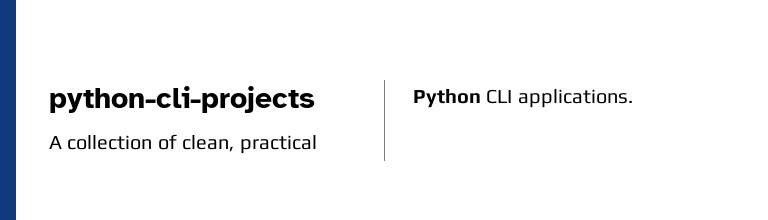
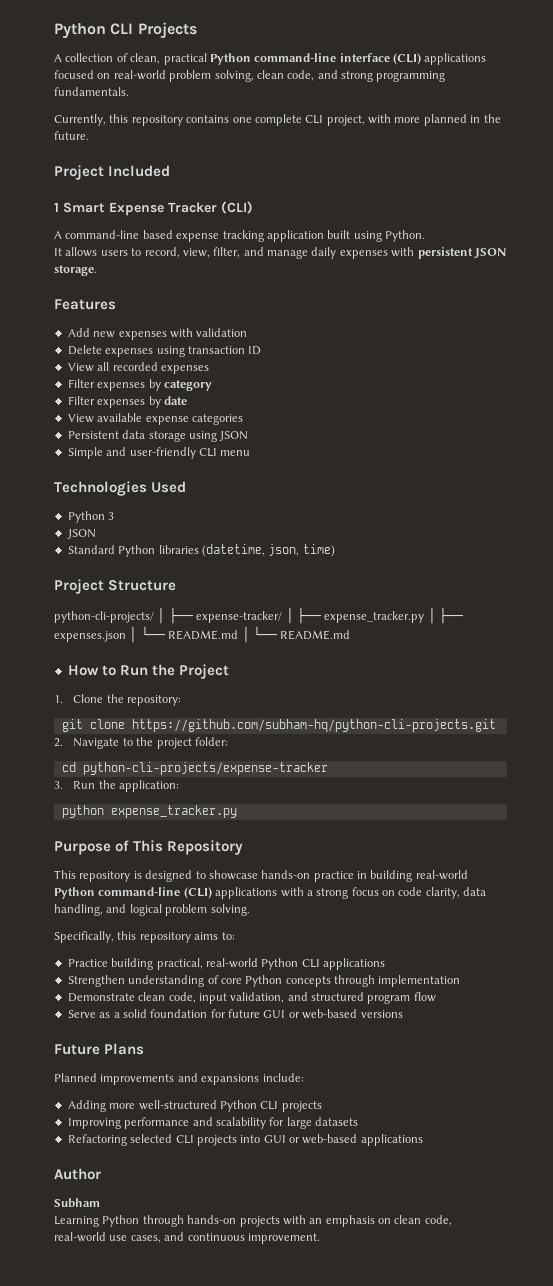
- python-cli-projects
+ Python CLI Projects
- A collection of clean, practical Python CLI applications.
+ A collection of clean, practical Python command-line interface (CLI) applications focused on real-world problem solving, clean code, and strong programming fundamentals.
+ Currently, this repository contains one complete CLI project, with more planned in the future.
+ Project Included
+ 1 Smart Expense Tracker (CLI)
+ A command-line based expense tracking application built using Python.
+ It allows users to record, view, filter, and manage daily expenses with persistent JSON storage.
+ Features
+ Add new expenses with validation
+ Delete expenses using transaction ID
+ View all recorded expenses
+ Filter expenses by category
+ Filter expenses by date
+ View available expense categories
+ Persistent data storage using JSON
+ Simple and user-friendly CLI menu
+ Technologies Used
+ Python 3
+ JSON
+ Standard Python libraries (datetime, json, time)
+ Project Structure
+ python-cli-projects/ │ ├── expense-tracker/ │ ├── expense_tracker.py │ ├── expenses.json │ └── README.md │ └── README.md
+ How to Run the Project
+ 1. Clone the repository:
+ git clone https://github.com/subham-hq/python-cli-projects.git
+ 2. Navigate to the project folder:
+ cd python-cli-projects/expense-tracker
+ 3. Run the application:
+ python expense_tracker.py
+ Purpose of This Repository
+ This repository is designed to showcase hands-on practice in building real-world Python command-line (CLI) applications with a strong focus on code clarity, data handling, and logical problem solving.
+ Specifically, this repository aims to:
+ Practice building practical, real-world Python CLI applications
+ Strengthen understanding of core Python concepts through implementation
+ Demonstrate clean code, input validation, and structured program flow
+ Serve as a solid foundation for future GUI or web-based versions
+ Future Plans
+ Planned improvements and expansions include:
+ Adding more well-structured Python CLI projects
+ Improving performance and scalability for large datasets
+ Refactoring selected CLI projects into GUI or web-based applications
+ Author
+ Subham
+ Learning Python through hands-on projects with an emphasis on clean code, real-world use cases, and continuous improvement.

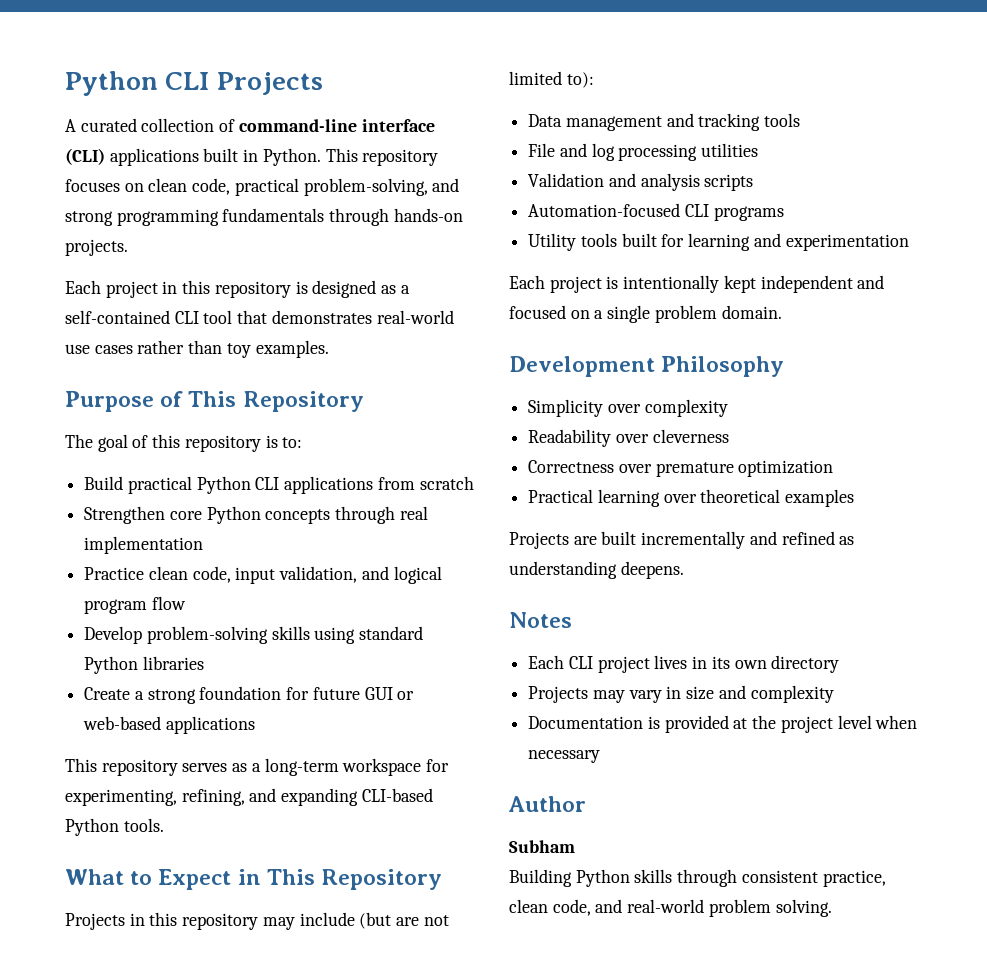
- A collection of clean, practical Python command-line interface (CLI) applications focused on real-world problem solving, clean code, and strong programming fundamentals.
- Currently, this repository contains one complete CLI project, with more planned in the future.
- Project Included
- 1 Smart Expense Tracker (CLI)
- A command-line based expense tracking application built using Python.
- It allows users to record, view, filter, and manage daily expenses with persistent JSON storage.
- Features
- Add new expenses with validation
- Delete expenses using transaction ID
- View all recorded expenses
- Filter expenses by category
- Filter expenses by date
- View available expense categories
- Persistent data storage using JSON
- Simple and user-friendly CLI menu
- Technologies Used
- Python 3
- JSON
- Standard Python libraries (datetime, json, time)
- Project Structure
- python-cli-projects/ │ ├── expense-tracker/ │ ├── expense_tracker.py │ ├── expenses.json │ └── README.md │ └── README.md
- How to Run the Project
- 1. Clone the repository:
- git clone https://github.com/subham-hq/python-cli-projects.git
- 2. Navigate to the project folder:
- cd python-cli-projects/expense-tracker
- 3. Run the application:
- python expense_tracker.py
+ A curated collection of command-line interface (CLI) applications built in Python. This repository focuses on clean code, practical problem-solving, and strong programming fundamentals through hands-on projects.
+ Each project in this repository is designed as a self-contained CLI tool that demonstrates real-world use cases rather than toy examples.
  Purpose of This Repository
- This repository is designed to showcase hands-on practice in building real-world Python command-line (CLI) applications with a strong focus on code clarity, data handling, and logical problem solving.
- Specifically, this repository aims to:
- Practice building practical, real-world Python CLI applications
+ The goal of this repository is to:
+ Build practical Python CLI applications from scratch
- Strengthen understanding of core Python concepts through implementation
+ Strengthen core Python concepts through real implementation
- Demonstrate clean code, input validation, and structured program flow
+ Practice clean code, input validation, and logical program flow
- Serve as a solid foundation for future GUI or web-based versions
- Future Plans
- Planned improvements and expansions include:
- Adding more well-structured Python CLI projects
- Improving performance and scalability for large datasets
- Refactoring selected CLI projects into GUI or web-based applications
+ Develop problem-solving skills using standard Python libraries
+ Create a strong foundation for future GUI or web-based applications
+ This repository serves as a long-term workspace for experimenting, refining, and expanding CLI-based Python tools.
+ What to Expect in This Repository
+ Projects in this repository may include (but are not limited to):
+ Data management and tracking tools
+ File and log processing utilities
+ Validation and analysis scripts
+ Automation-focused CLI programs
+ Utility tools built for learning and experimentation
+ Each project is intentionally kept independent and focused on a single problem domain.
+ Development Philosophy
+ Simplicity over complexity
+ Readability over cleverness
+ Correctness over premature optimization
+ Practical learning over theoretical examples
+ Projects are built incrementally and refined as understanding deepens.
+ Notes
+ Each CLI project lives in its own directory
+ Projects may vary in size and complexity
+ Documentation is provided at the project level when necessary
  Author
  Subham
- Learning Python through hands-on projects with an emphasis on clean code, real-world use cases, and continuous improvement.
+ Building Python skills through consistent practice, clean code, and real-world problem solving.

